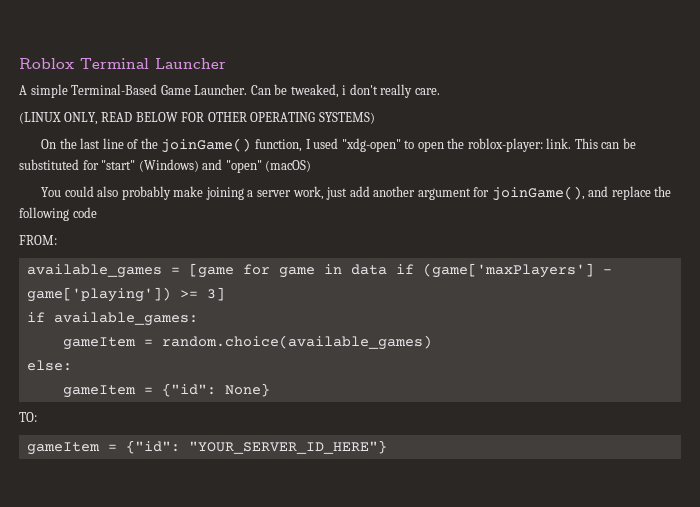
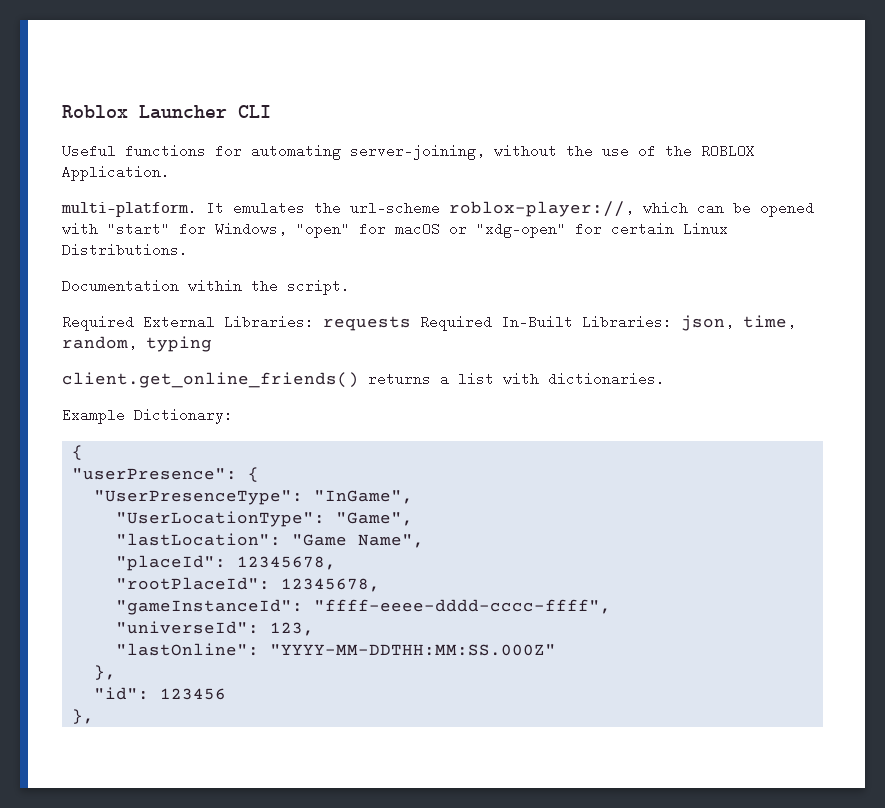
- Roblox Terminal Launcher
- A simple Terminal-Based Game Launcher. Can be tweaked, i don't really care.
- (LINUX ONLY, READ BELOW FOR OTHER OPERATING SYSTEMS)
- On the last line of the joinGame() function, I used "xdg-open" to open the roblox-player: link. This can be substituted for "start" (Windows) and "open" (macOS)
- You could also probably make joining a server work, just add another argument for joinGame(), and replace the following code
- FROM:
- available_games = [game for game in data if (game['maxPlayers'] - game['playing']) >= 3]
- if available_games:
- gameItem = random.choice(available_games)
- else:
- gameItem = {"id": None}
- TO:
- gameItem = {"id": "YOUR_SERVER_ID_HERE"}
+ Roblox Launcher CLI
+ Useful functions for automating server-joining, without the use of the ROBLOX Application.
+ multi-platform. It emulates the url-scheme roblox-player://, which can be opened with "start" for Windows, "open" for macOS or "xdg-open" for certain Linux Distributions.
+ Documentation within the script.
+ Required External Libraries: requests Required In-Built Libraries: json, time, random, typing
+ client.get_online_friends() returns a list with dictionaries.
+ Example Dictionary:
+ {
+ "userPresence": {
+ "UserPresenceType": "InGame",
+ "UserLocationType": "Game",
+ "lastLocation": "Game Name",
+ "placeId": 12345678,
+ "rootPlaceId": 12345678,
+ "gameInstanceId": "ffff-eeee-dddd-cccc-ffff",
+ "universeId": 123,
+ "lastOnline": "YYYY-MM-DDTHH:MM:SS.000Z"
+ },
+ "id": 123456
+ },

